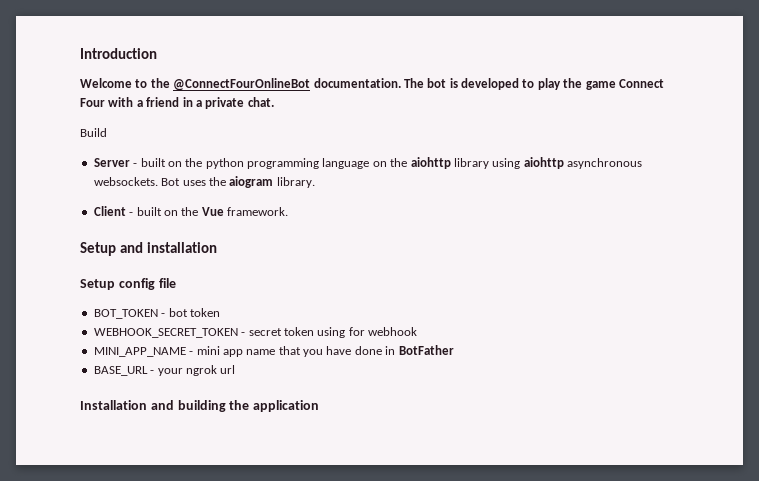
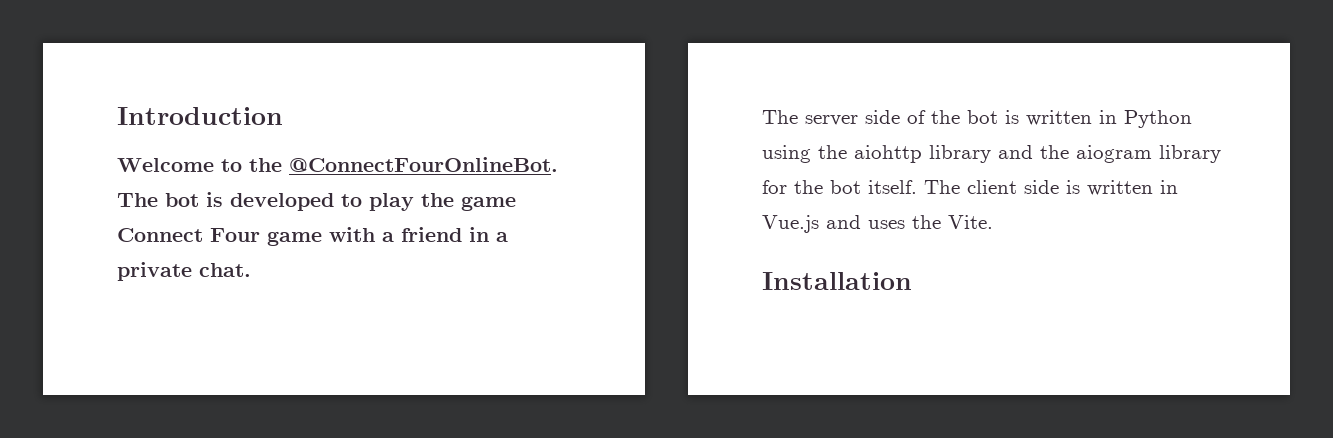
- Welcome to the @ConnectFourOnlineBot documentation.
+ Welcome to the @ConnectFourOnlineBot.
- The bot is developed to play the game Connect Four with a friend in a private chat.
+ The bot is developed to play the game Connect Four game with a friend in a private chat.
- Build
- Server - built on the python programming language on the aiohttp library using aiohttp asynchronous websockets. Bot uses the aiogram library.
- Client - built on the Vue framework.
- Setup and installation
- Setup config file
- BOT_TOKEN - bot token
- WEBHOOK_SECRET_TOKEN - secret token using for webhook
- MINI_APP_NAME - mini app name that you have done in BotFather
- BASE_URL - your ngrok url
- Installation and building the application
+ The server side of the bot is written in Python using the aiohttp library and the aiogram library for the bot itself. The client side is written in Vue.js and uses the Vite.
+ Installation

